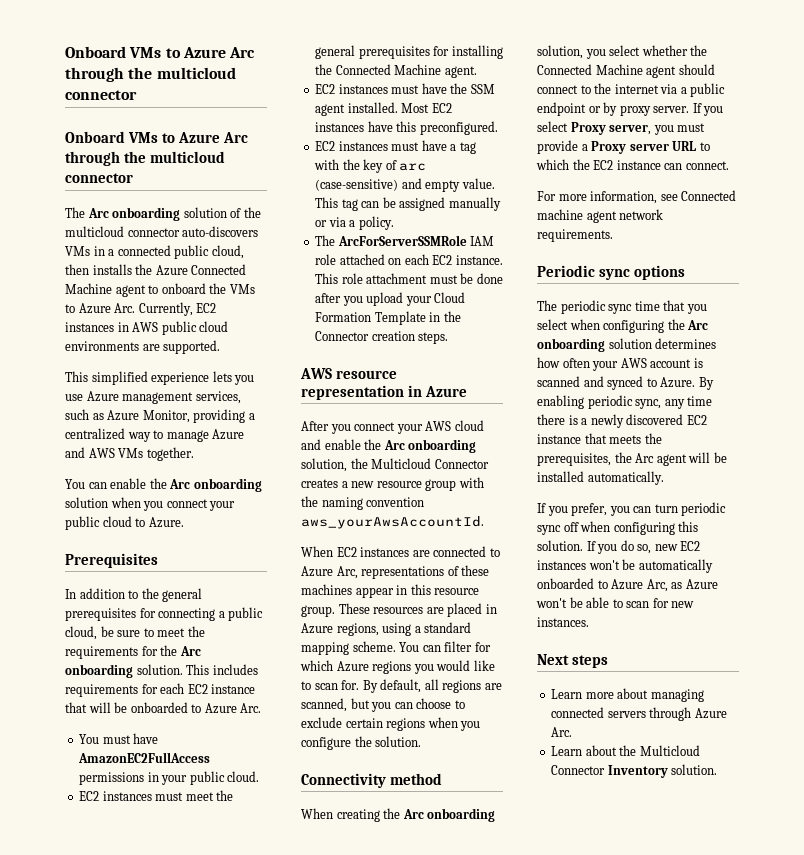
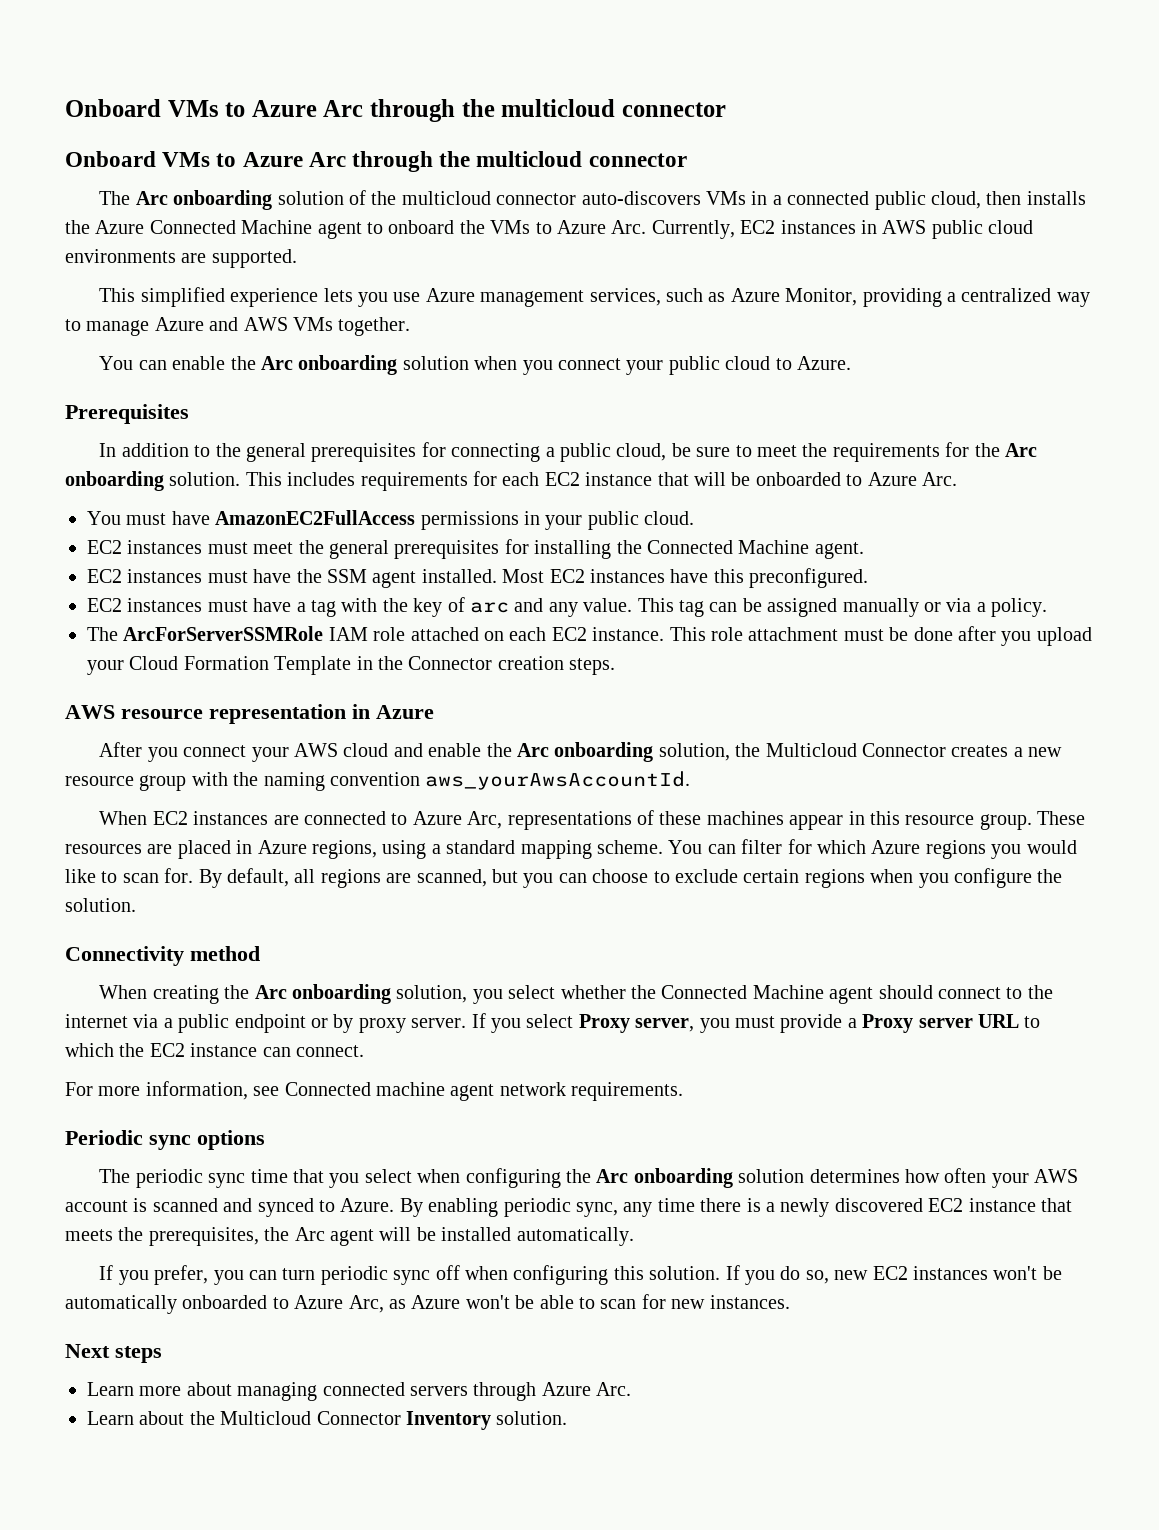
- EC2 instances must have a tag with the key of arc (case-sensitive) and empty value.
+ EC2 instances must have a tag with the key of arc and any value.

